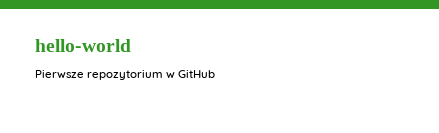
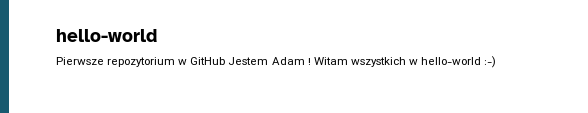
- Pierwsze repozytorium w GitHub
+ Pierwsze repozytorium w GitHub Jestem Adam ! Witam wszystkich w hello-world :-)

